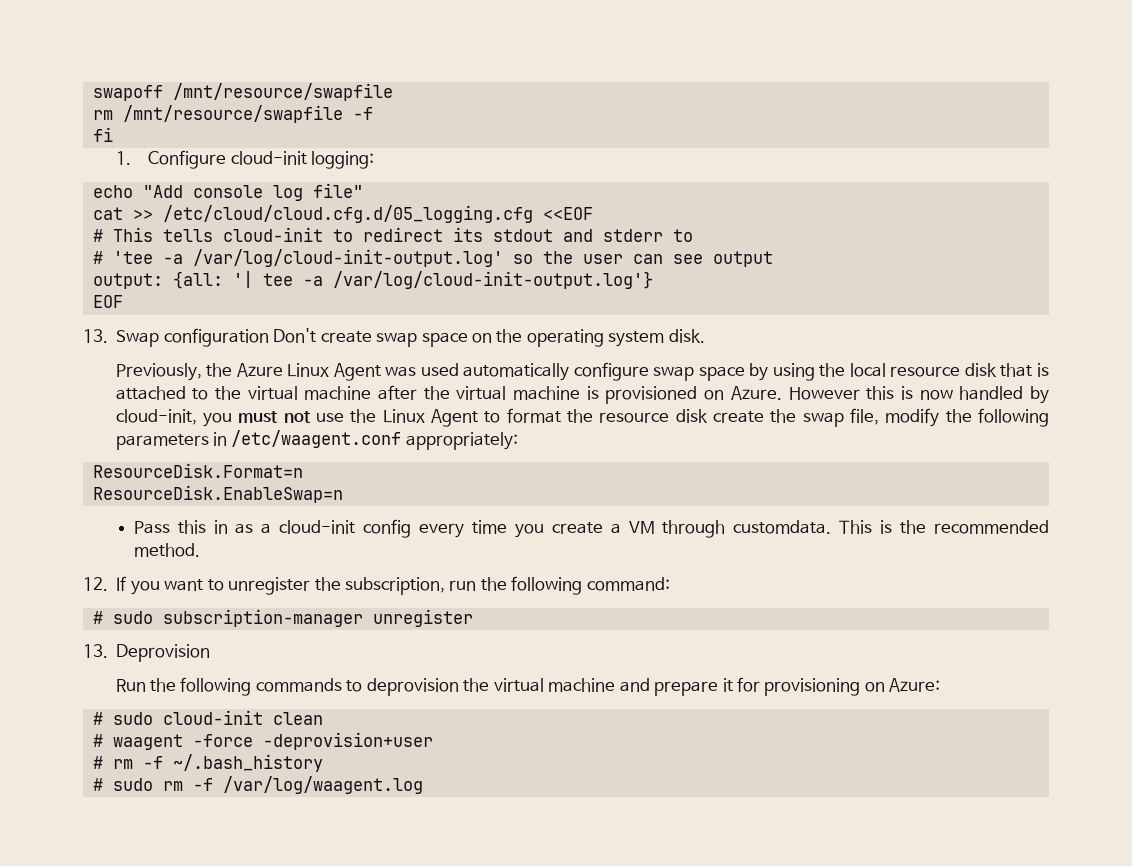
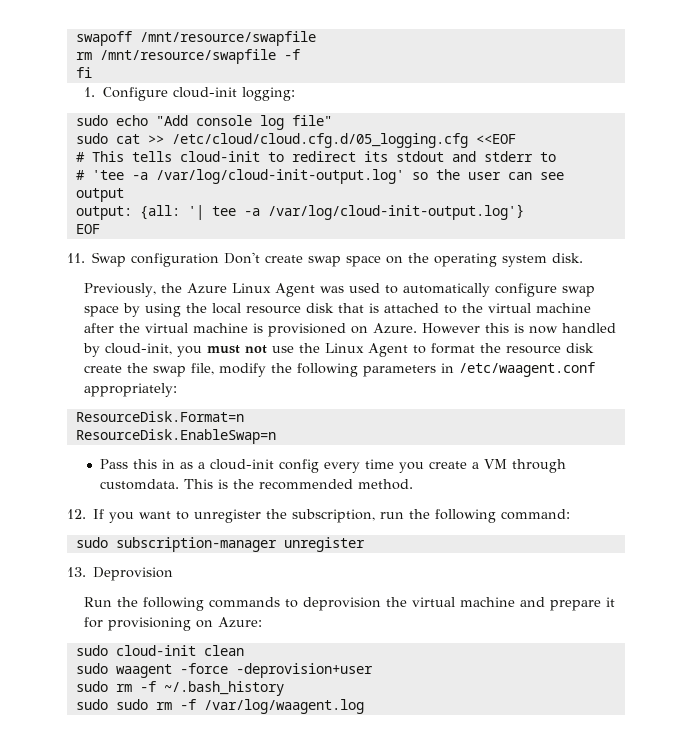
- echo "Add console log file"
+ sudo echo "Add console log file"
- cat >> /etc/cloud/cloud.cfg.d/05_logging.cfg <<EOF
+ sudo cat >> /etc/cloud/cloud.cfg.d/05_logging.cfg <<EOF
- 13. Swap configuration Don't create swap space on the operating system disk.
+ 11. Swap configuration Don't create swap space on the operating system disk.
- Previously, the Azure Linux Agent was used automatically configure swap space by using the local resource disk that is attached to the virtual machine after the virtual machine is provisioned on Azure.
+ Previously, the Azure Linux Agent was used to automatically configure swap space by using the local resource disk that is attached to the virtual machine after the virtual machine is provisioned on Azure.
- # sudo subscription-manager unregister
+ sudo subscription-manager unregister
- # sudo cloud-init clean
+ sudo cloud-init clean
- # waagent -force -deprovision+user
+ sudo waagent -force -deprovision+user
- # rm -f ~/.bash_history
+ sudo rm -f ~/.bash_history
- # sudo rm -f /var/log/waagent.log
+ sudo sudo rm -f /var/log/waagent.log

